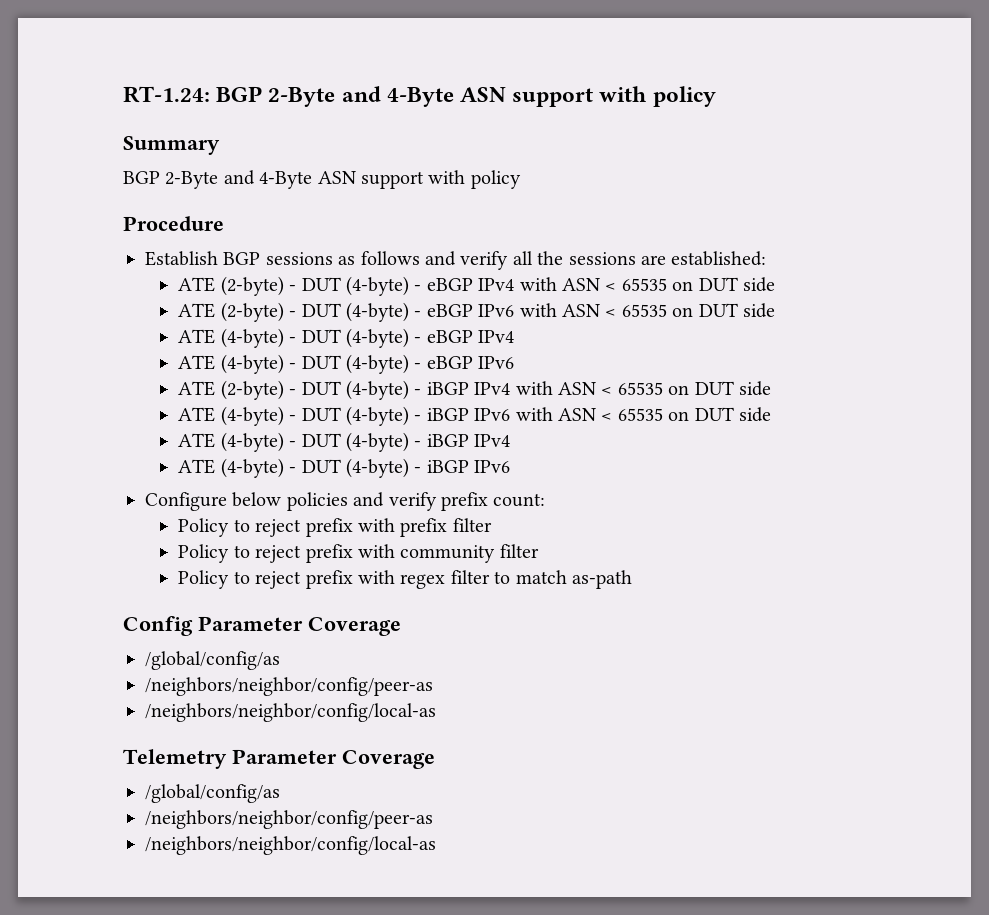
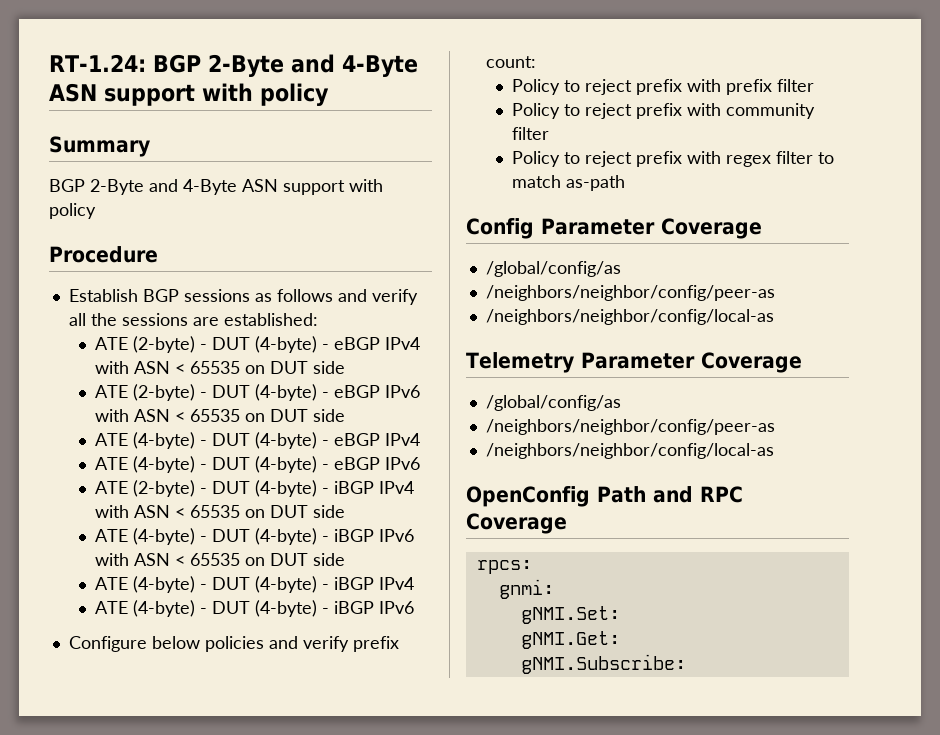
+ OpenConfig Path and RPC Coverage
+ rpcs:
+ gnmi:
+ gNMI.Set:
+ gNMI.Get:
+ gNMI.Subscribe:

